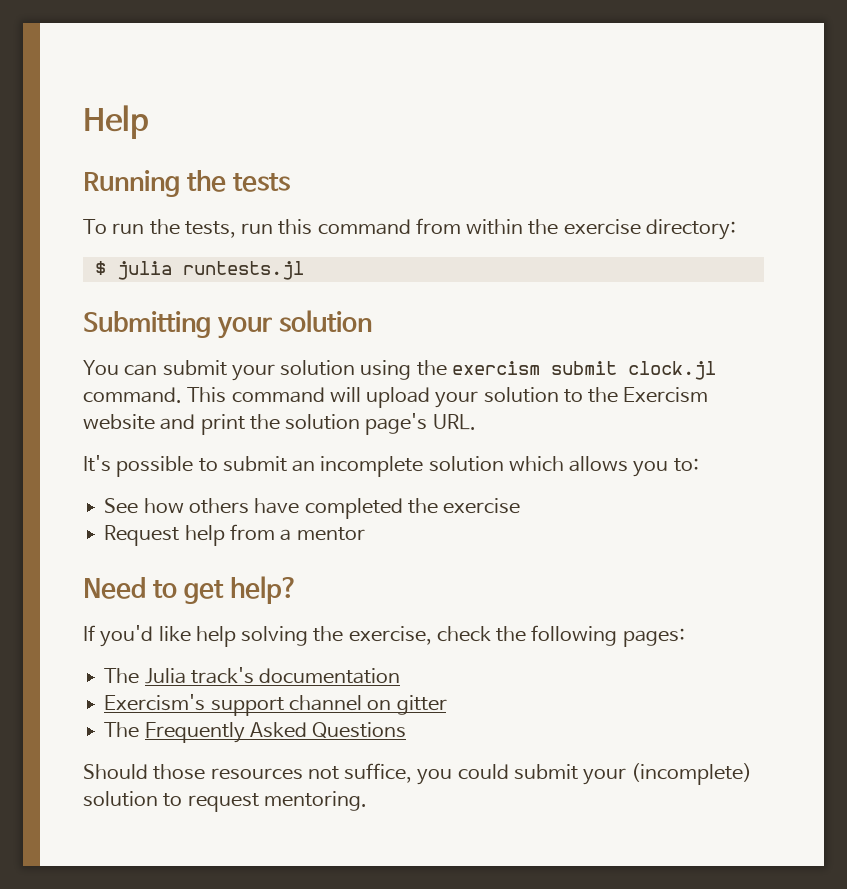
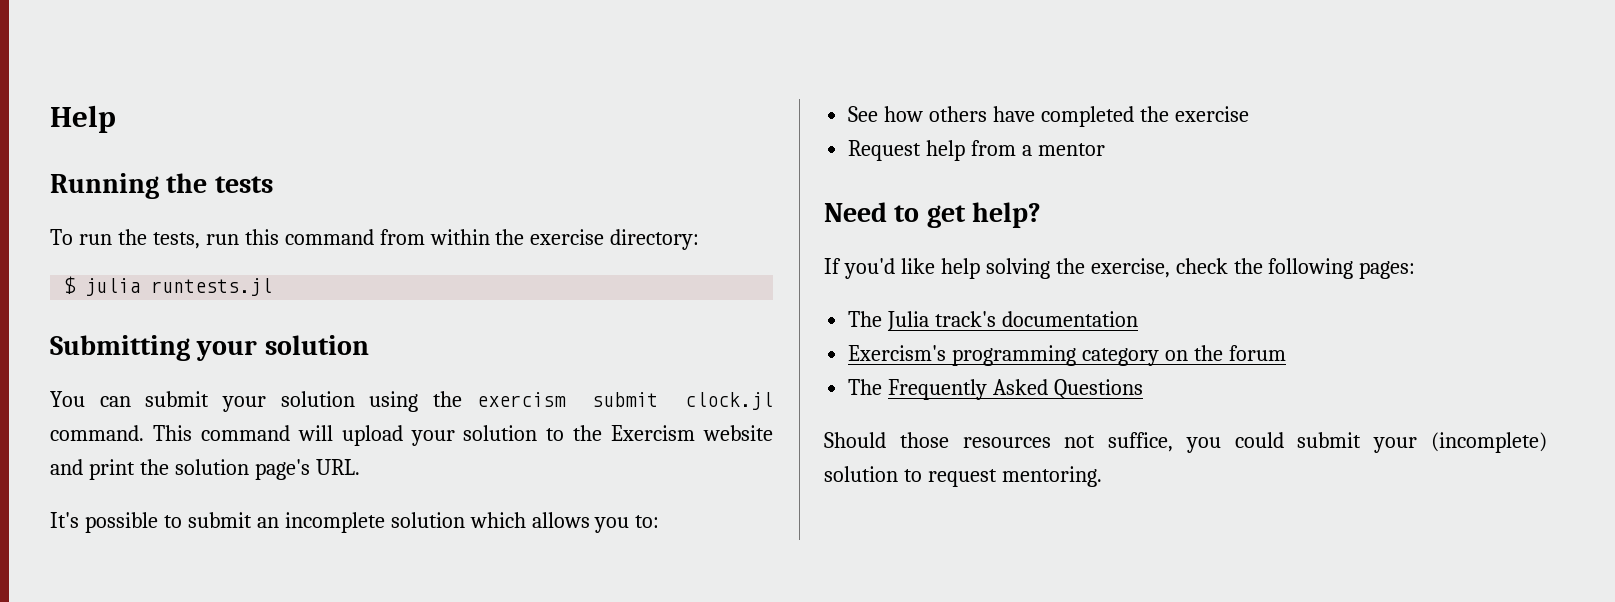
- Exercism's support channel on gitter
+ Exercism's programming category on the forum

